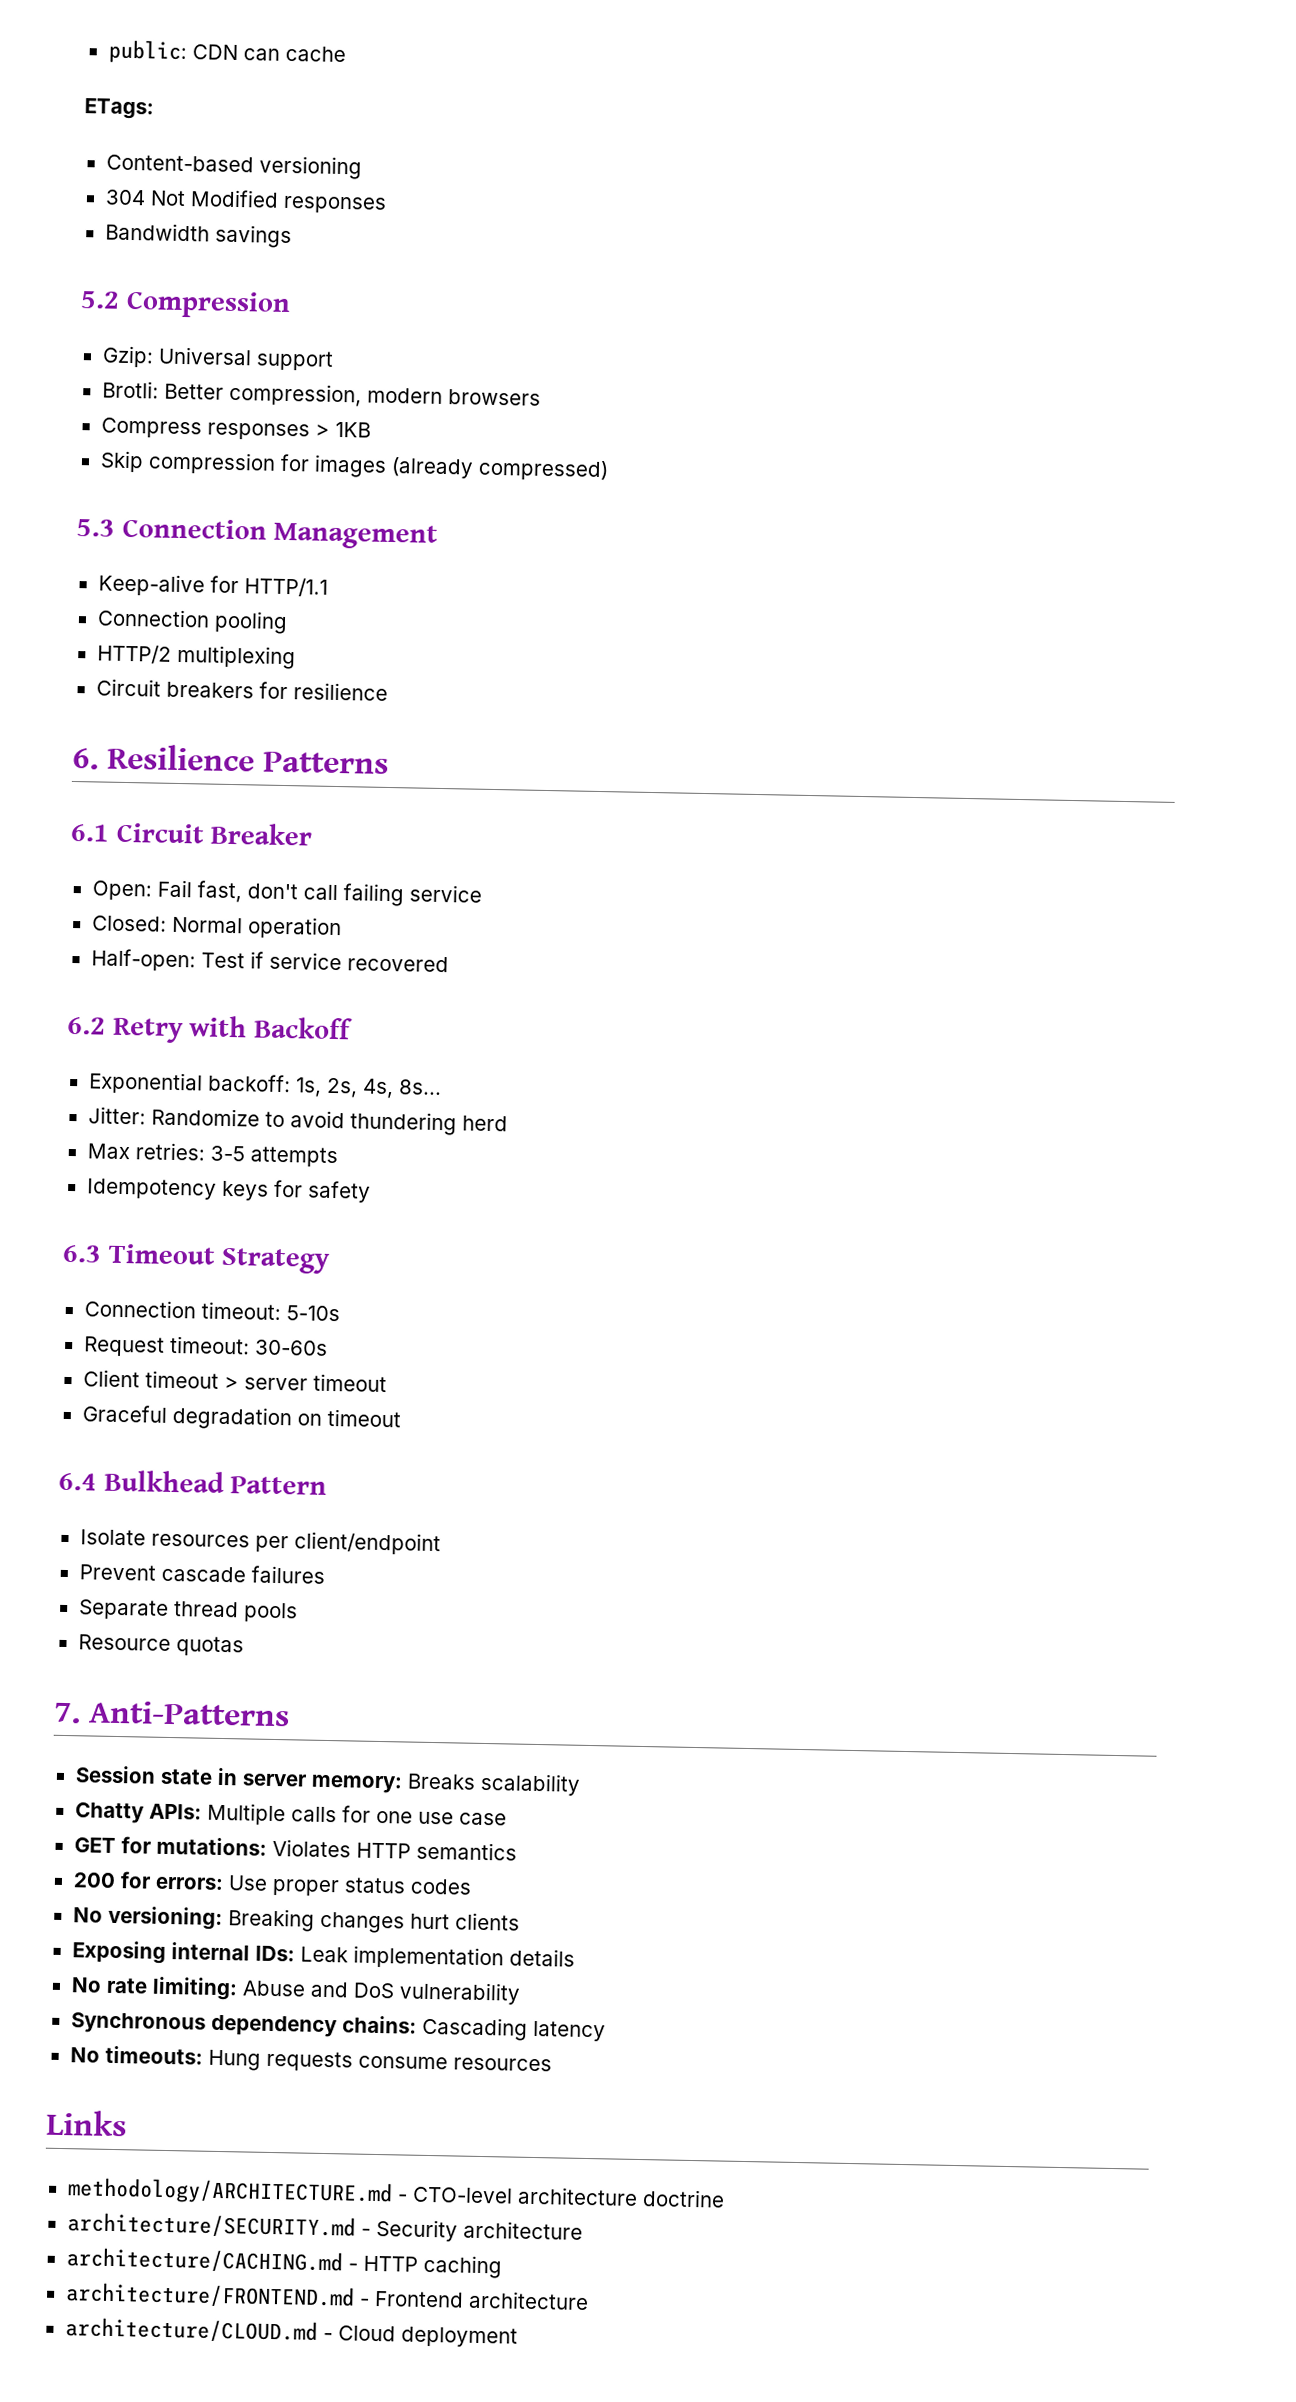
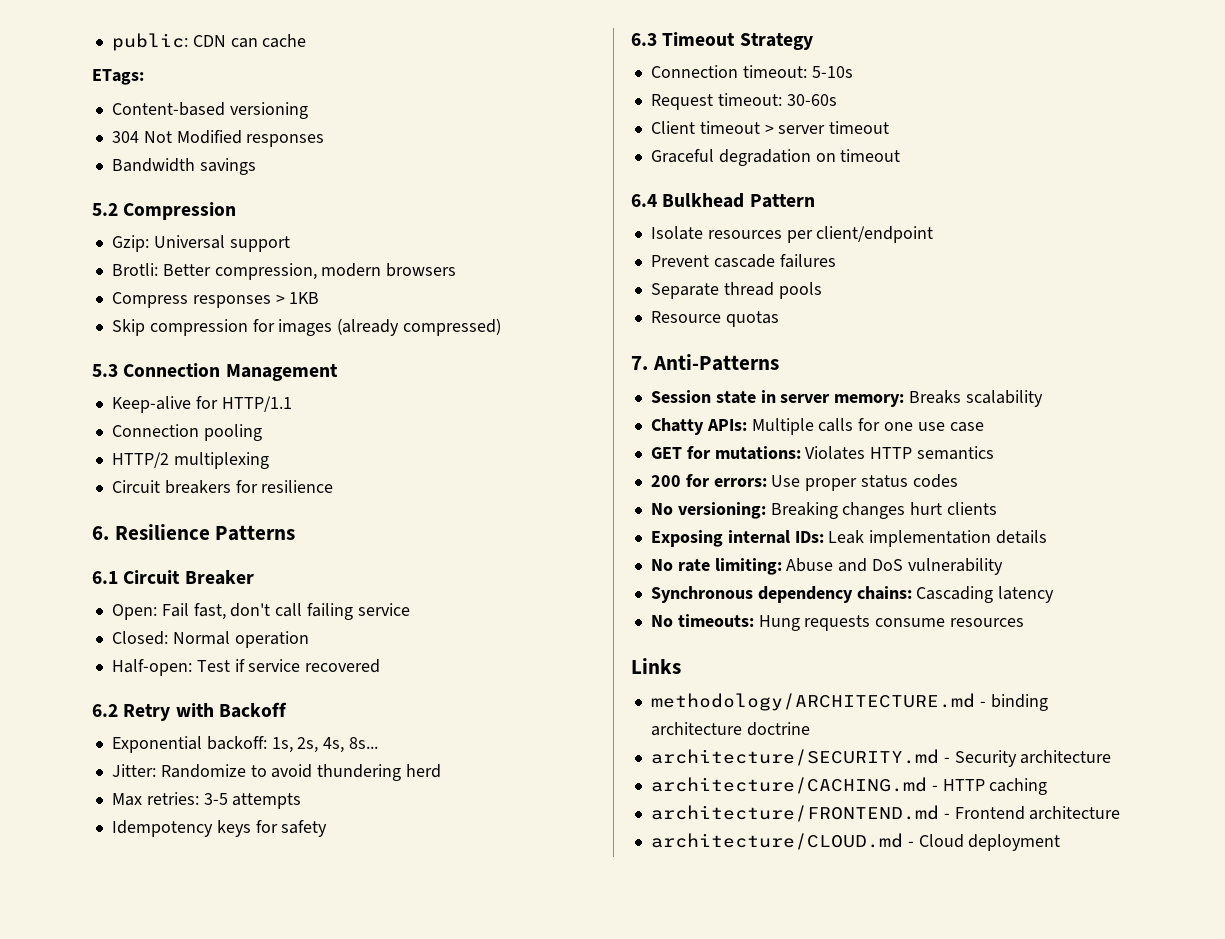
- methodology/ARCHITECTURE.md - CTO-level architecture doctrine
+ methodology/ARCHITECTURE.md - binding architecture doctrine

